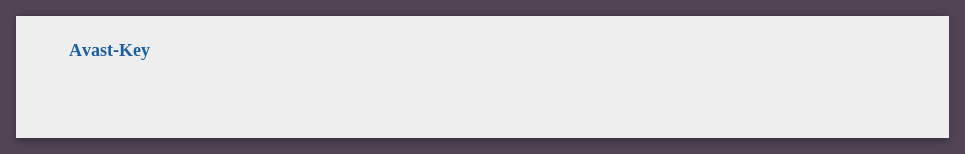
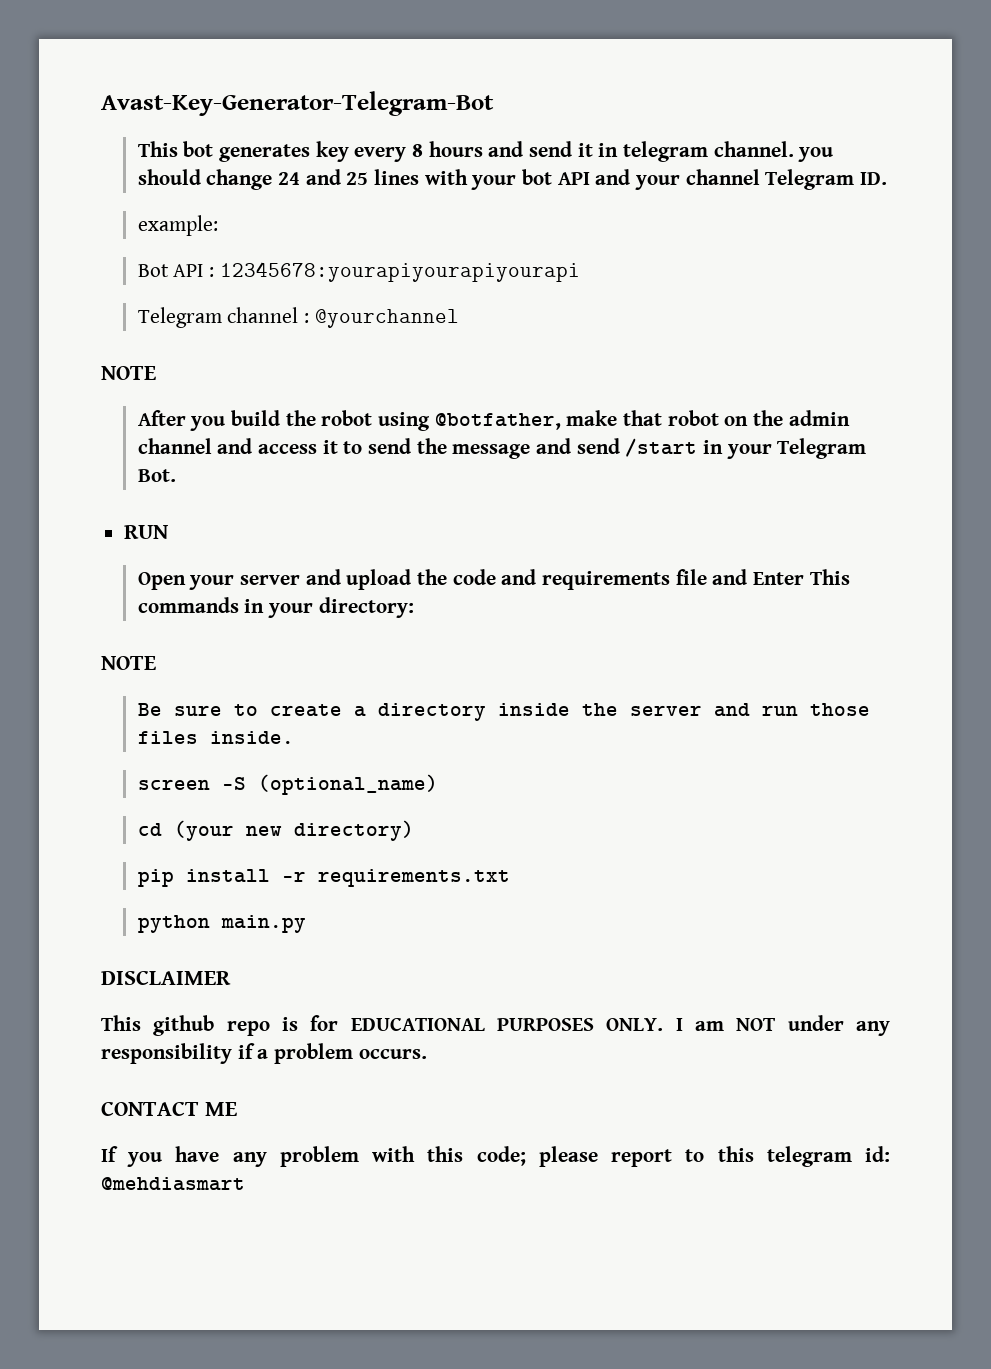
- Avast-Key
+ Avast-Key-Generator-Telegram-Bot
+ This bot generates key every 8 hours and send it in telegram channel. you should change 24 and 25 lines with your bot API and your channel Telegram ID.
+ example:
+ Bot API : 12345678:yourapiyourapiyourapi
+ Telegram channel : @yourchannel
+ NOTE
+ After you build the robot using @botfather, make that robot on the admin channel and access it to send the message and send /start in your Telegram Bot.
+ RUN
+ Open your server and upload the code and requirements file and Enter This commands in your directory:
+ NOTE
+ Be sure to create a directory inside the server and run those files inside.
+ screen -S (optional_name)
+ cd (your new directory)
+ pip install -r requirements.txt
+ python main.py
+ DISCLAIMER
+ This github repo is for EDUCATIONAL PURPOSES ONLY. I am NOT under any responsibility if a problem occurs.
+ CONTACT ME
+ If you have any problem with this code; please report to this telegram id: @mehdiasmart

